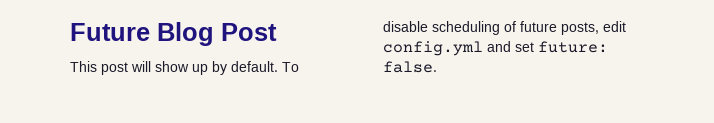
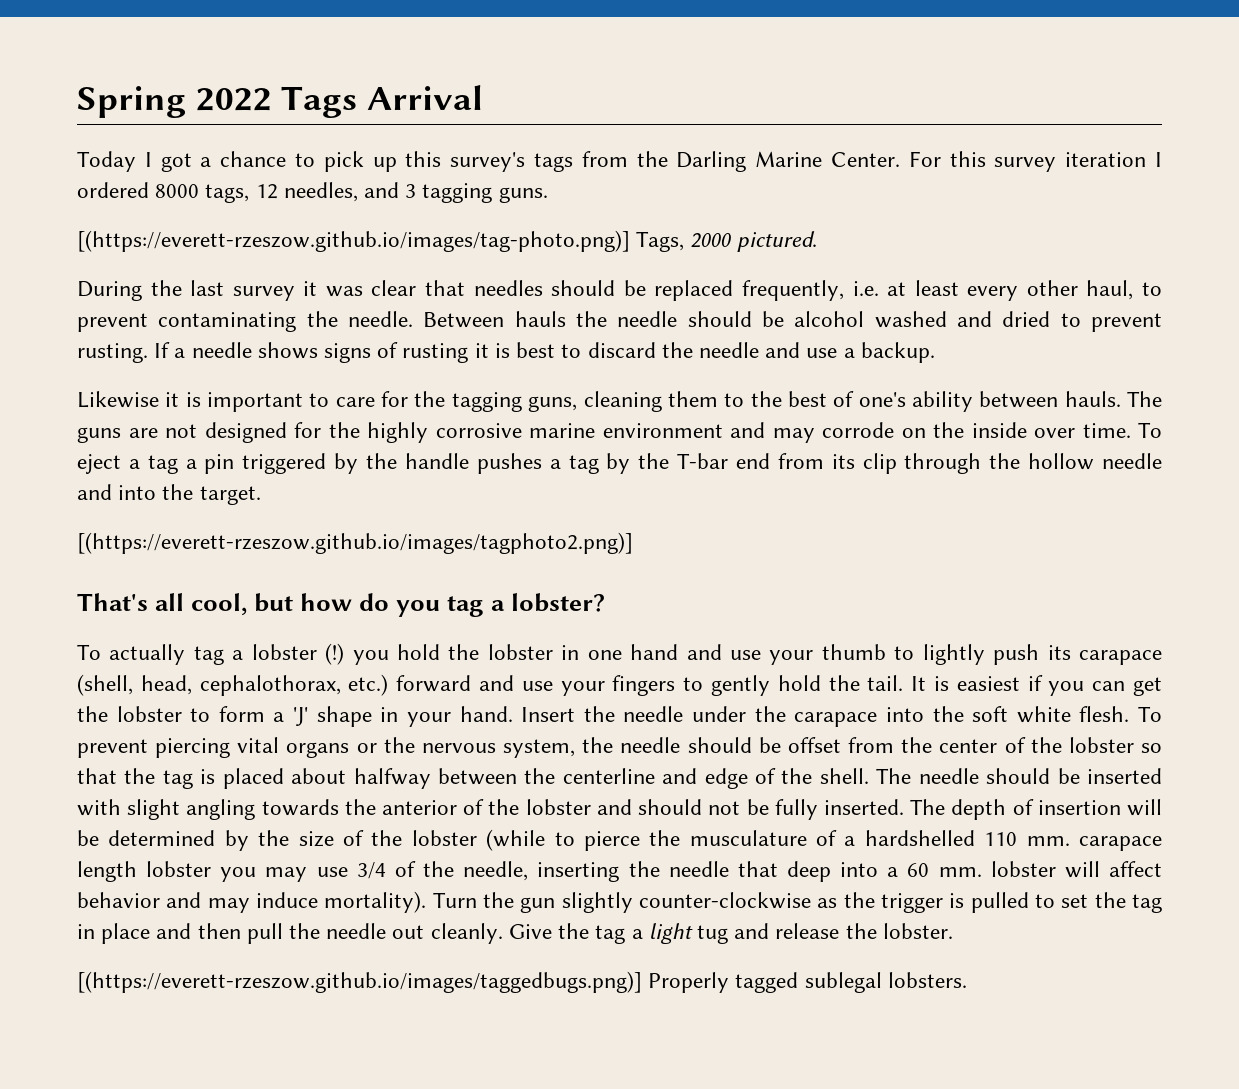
- Future Blog Post
- This post will show up by default. To disable scheduling of future posts, edit config.yml and set future: false.
+ Spring 2022 Tags Arrival
+ Today I got a chance to pick up this survey's tags from the Darling Marine Center. For this survey iteration I ordered 8000 tags, 12 needles, and 3 tagging guns.
+ [(https://everett-rzeszow.github.io/images/tag-photo.png)] Tags, 2000 pictured.
+ During the last survey it was clear that needles should be replaced frequently, i.e. at least every other haul, to prevent contaminating the needle. Between hauls the needle should be alcohol washed and dried to prevent rusting. If a needle shows signs of rusting it is best to discard the needle and use a backup.
+ Likewise it is important to care for the tagging guns, cleaning them to the best of one's ability between hauls. The guns are not designed for the highly corrosive marine environment and may corrode on the inside over time. To eject a tag a pin triggered by the handle pushes a tag by the T-bar end from its clip through the hollow needle and into the target.
+ [(https://everett-rzeszow.github.io/images/tagphoto2.png)]
+ That's all cool, but how do you tag a lobster?
+ To actually tag a lobster (!) you hold the lobster in one hand and use your thumb to lightly push its carapace (shell, head, cephalothorax, etc.) forward and use your fingers to gently hold the tail. It is easiest if you can get the lobster to form a 'J' shape in your hand. Insert the needle under the carapace into the soft white flesh. To prevent piercing vital organs or the nervous system, the needle should be offset from the center of the lobster so that the tag is placed about halfway between the centerline and edge of the shell. The needle should be inserted with slight angling towards the anterior of the lobster and should not be fully inserted. The depth of insertion will be determined by the size of the lobster (while to pierce the musculature of a hardshelled 110 mm. carapace length lobster you may use 3/4 of the needle, inserting the needle that deep into a 60 mm. lobster will affect behavior and may induce mortality). Turn the gun slightly counter-clockwise as the trigger is pulled to set the tag in place and then pull the needle out cleanly. Give the tag a light tug and release the lobster.
+ [(https://everett-rzeszow.github.io/images/taggedbugs.png)] Properly tagged sublegal lobsters.

